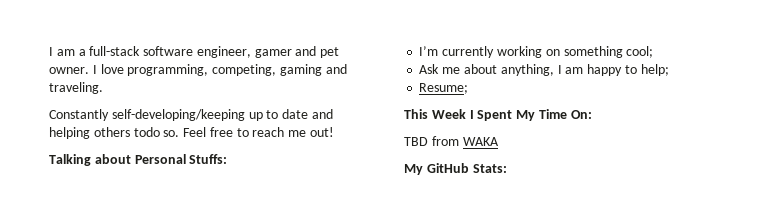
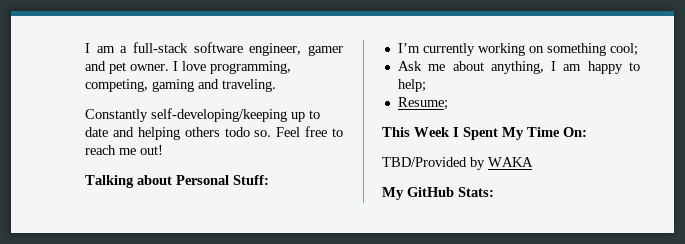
- Talking about Personal Stuffs:
+ Talking about Personal Stuff:
- TBD from WAKA
+ TBD/Provided by WAKA

